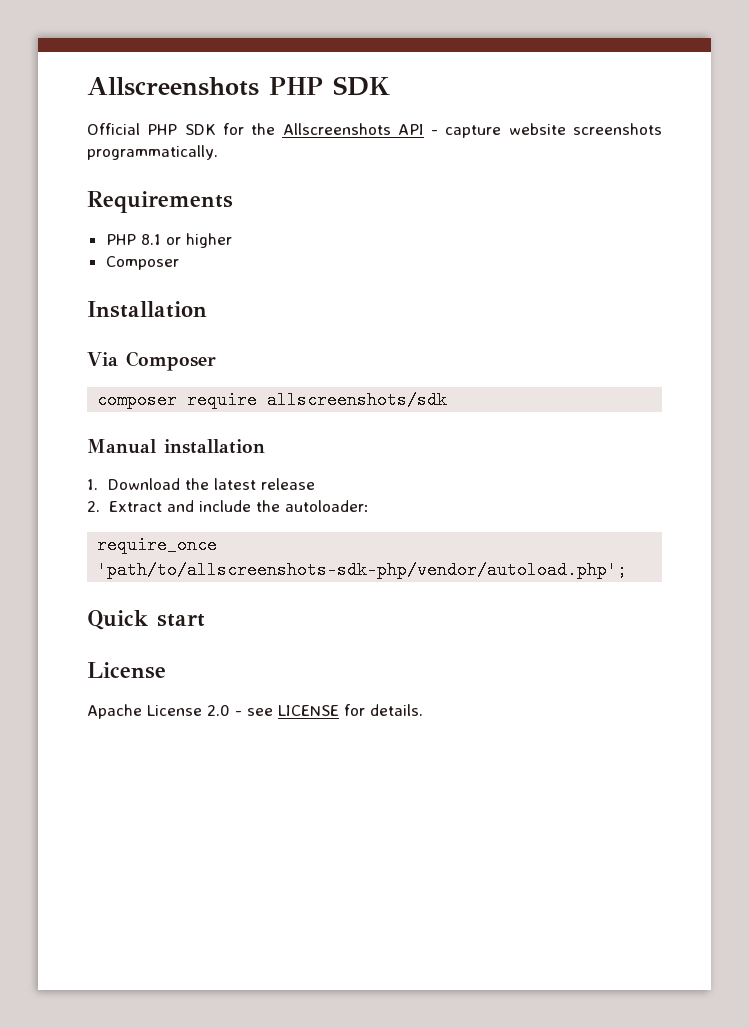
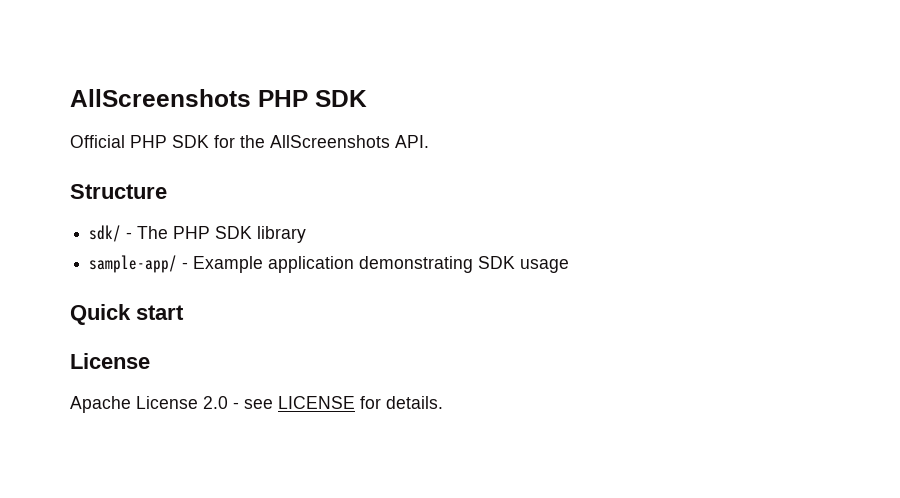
- Allscreenshots PHP SDK
+ AllScreenshots PHP SDK
- Official PHP SDK for the Allscreenshots API - capture website screenshots programmatically.
- Requirements
- PHP 8.1 or higher
- Composer
- Installation
- Via Composer
- composer require allscreenshots/sdk
- Manual installation
- 1. Download the latest release
- 2. Extract and include the autoloader:
- require_once 'path/to/allscreenshots-sdk-php/vendor/autoload.php';
+ Official PHP SDK for the AllScreenshots API.
+ Structure
+ sdk/ - The PHP SDK library
+ sample-app/ - Example application demonstrating SDK usage

